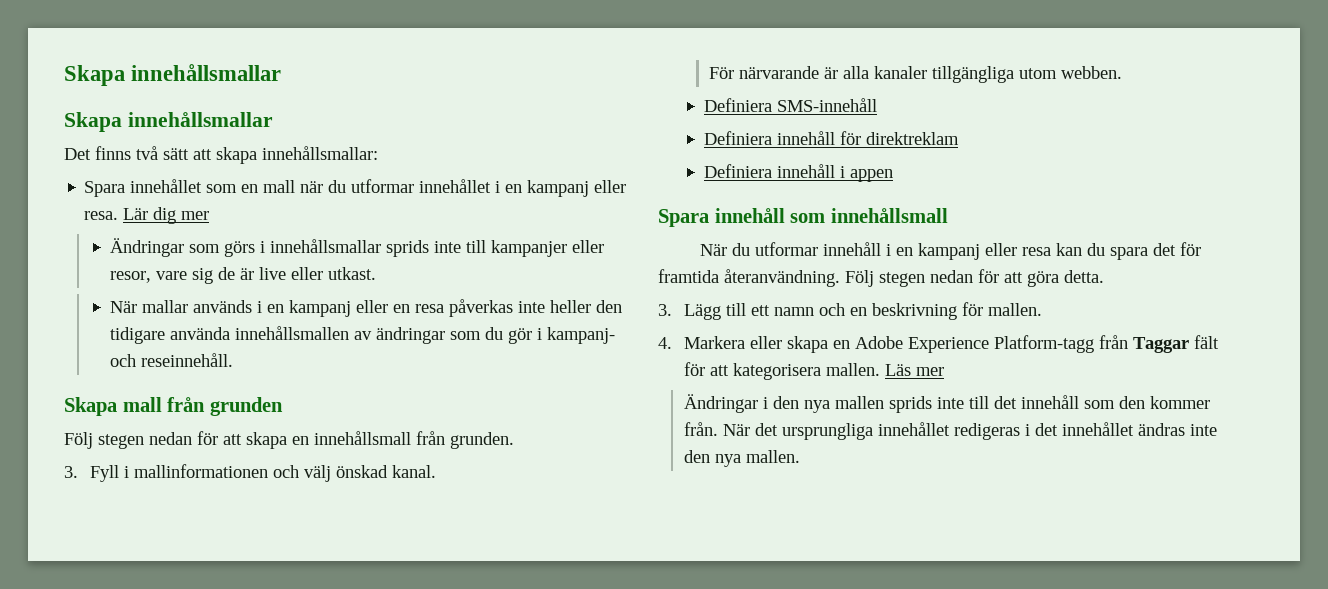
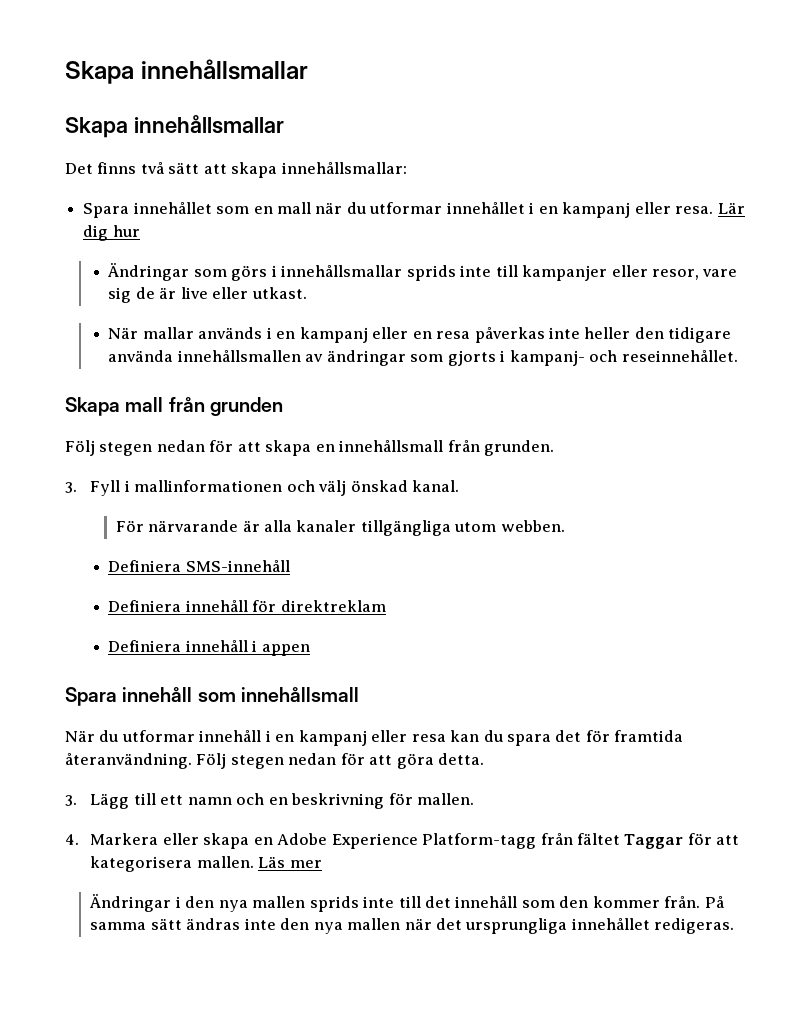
- Lär dig mer
+ Lär dig hur
- När mallar används i en kampanj eller en resa påverkas inte heller den tidigare använda innehållsmallen av ändringar som du gör i kampanj- och reseinnehåll.
+ När mallar används i en kampanj eller en resa påverkas inte heller den tidigare använda innehållsmallen av ändringar som gjorts i kampanj- och reseinnehållet.
- 4. Markera eller skapa en Adobe Experience Platform-tagg från Taggar fält för att kategorisera mallen.
+ 4. Markera eller skapa en Adobe Experience Platform-tagg från fältet Taggar för att kategorisera mallen.
- När det ursprungliga innehållet redigeras i det innehållet ändras inte den nya mallen.
+ På samma sätt ändras inte den nya mallen när det ursprungliga innehållet redigeras.

